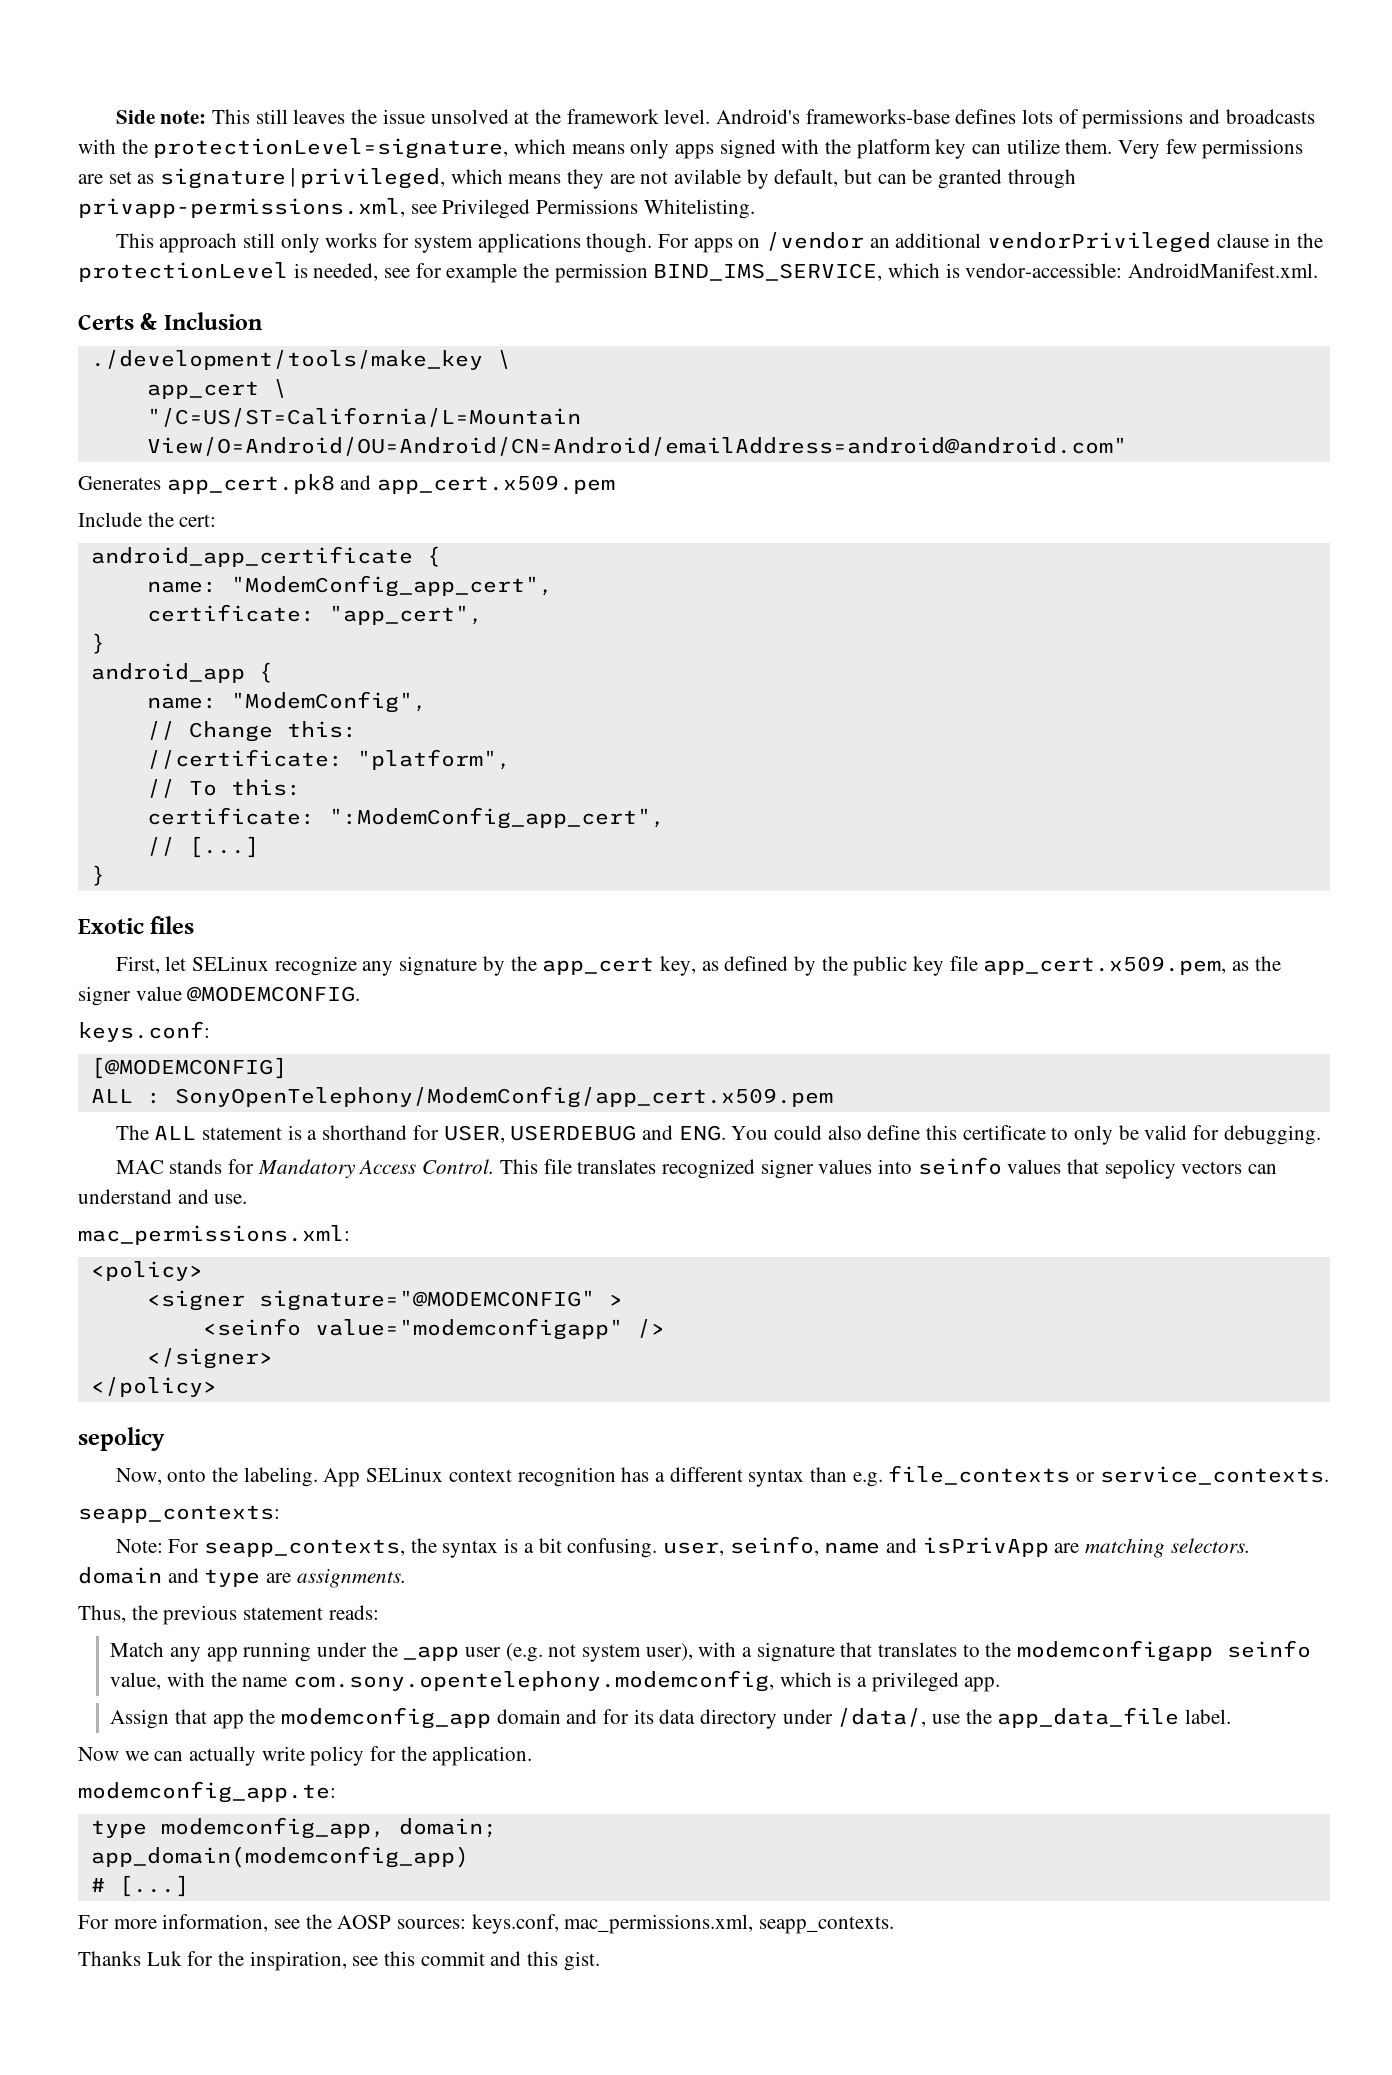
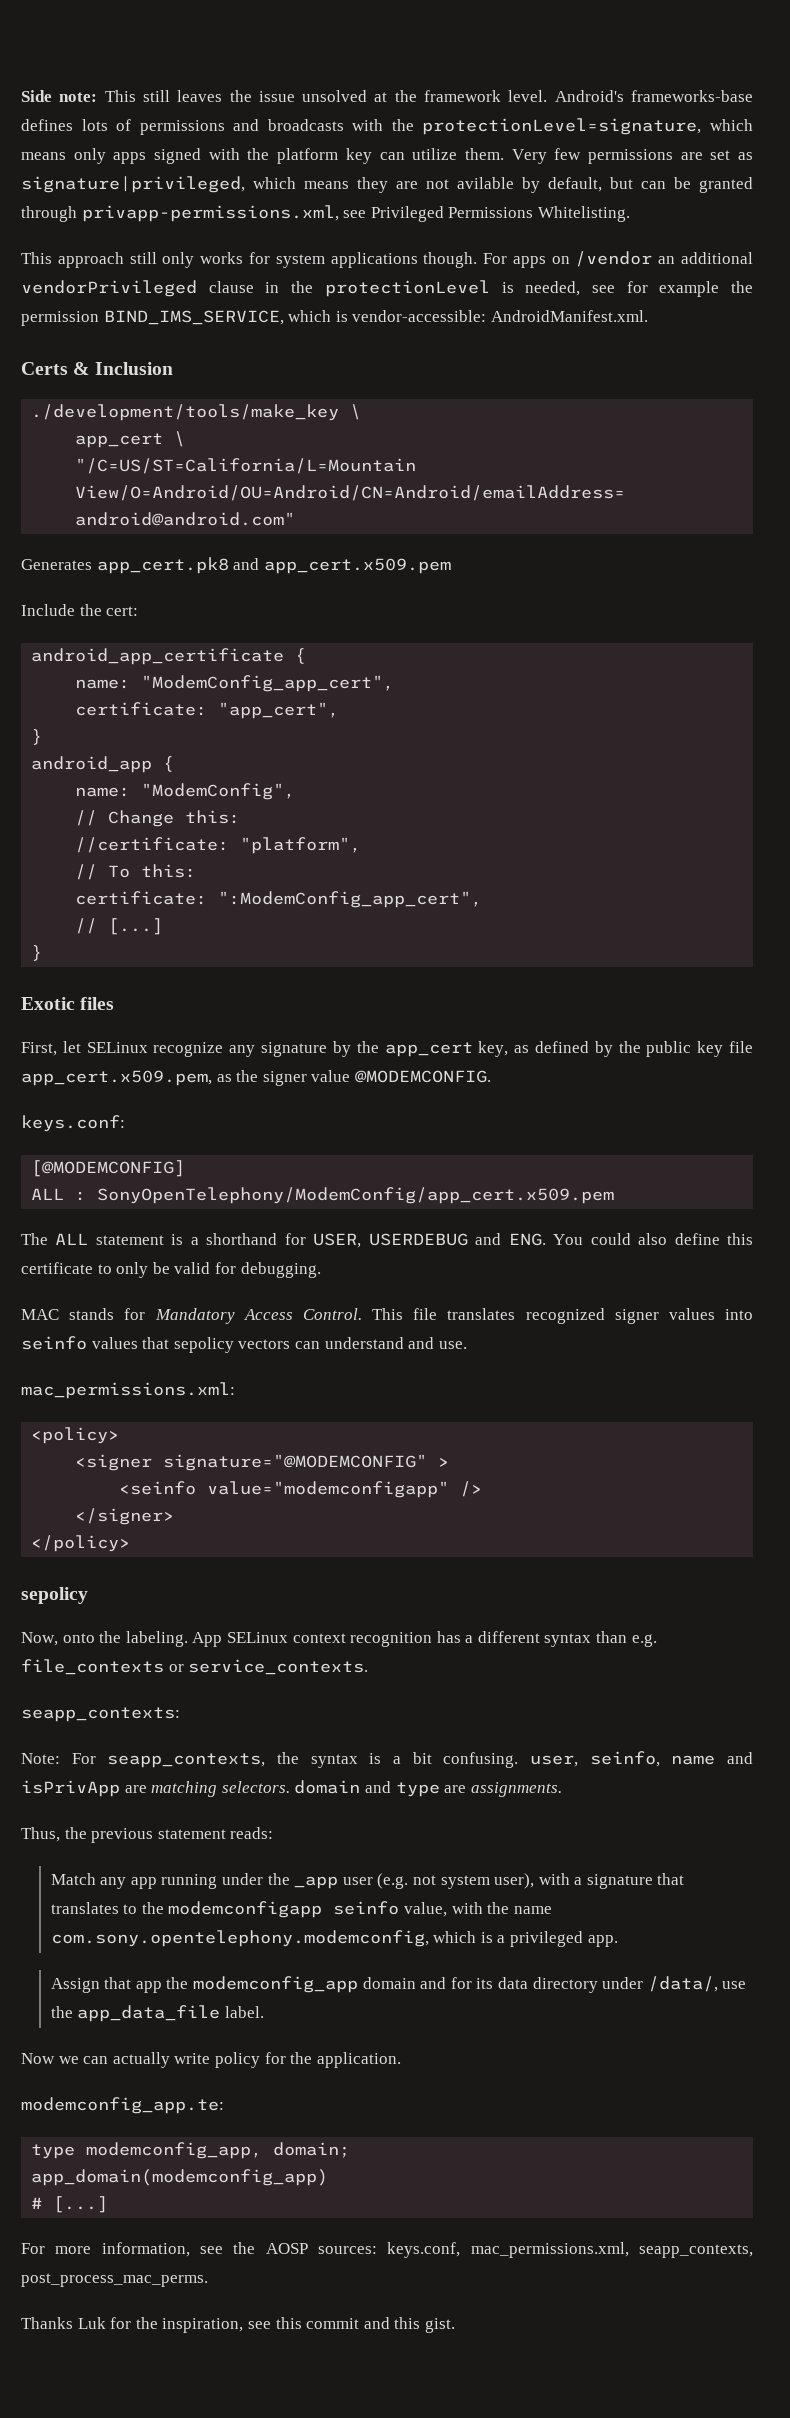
- For more information, see the AOSP sources: keys.conf, mac_permissions.xml, seapp_contexts.
+ For more information, see the AOSP sources: keys.conf, mac_permissions.xml, seapp_contexts, post_process_mac_perms.

